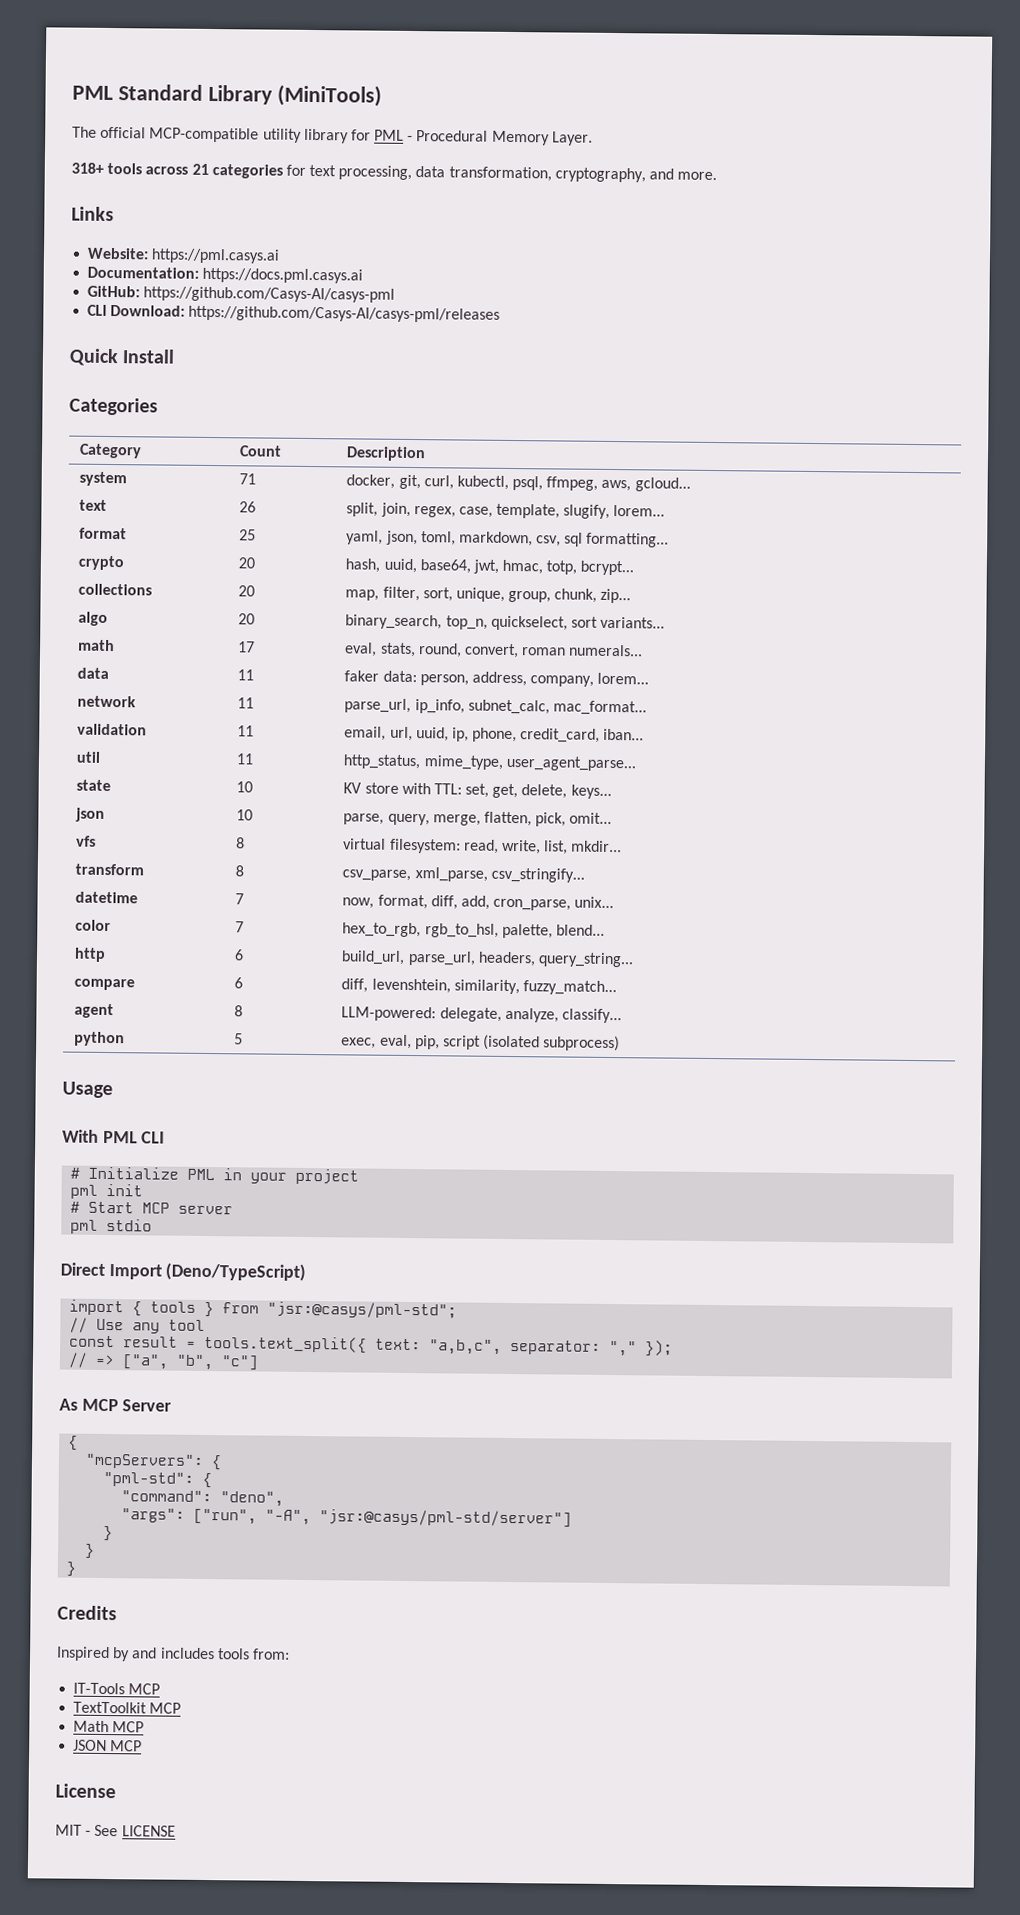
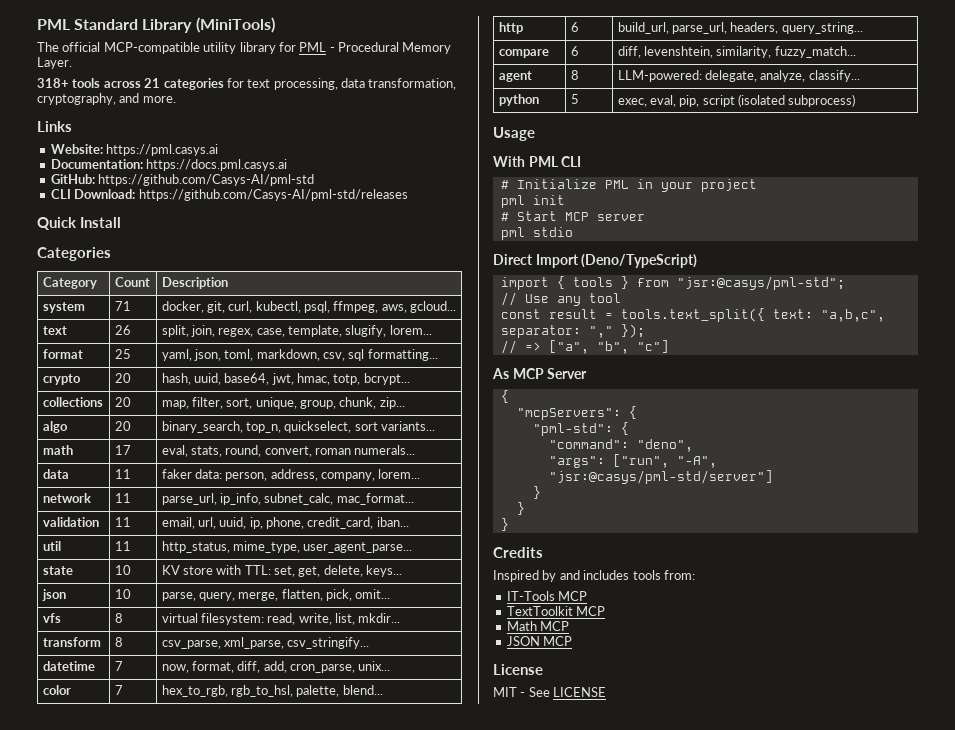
- GitHub: https://github.com/Casys-AI/casys-pml
+ GitHub: https://github.com/Casys-AI/pml-std
- CLI Download: https://github.com/Casys-AI/casys-pml/releases
+ CLI Download: https://github.com/Casys-AI/pml-std/releases

